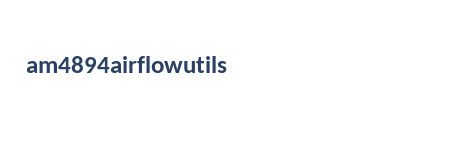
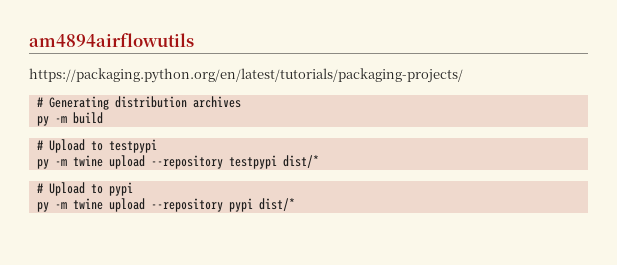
+ https://packaging.python.org/en/latest/tutorials/packaging-projects/
+ # Generating distribution archives
+ py -m build
+ # Upload to testpypi
+ py -m twine upload --repository testpypi dist/*
+ # Upload to pypi
+ py -m twine upload --repository pypi dist/*

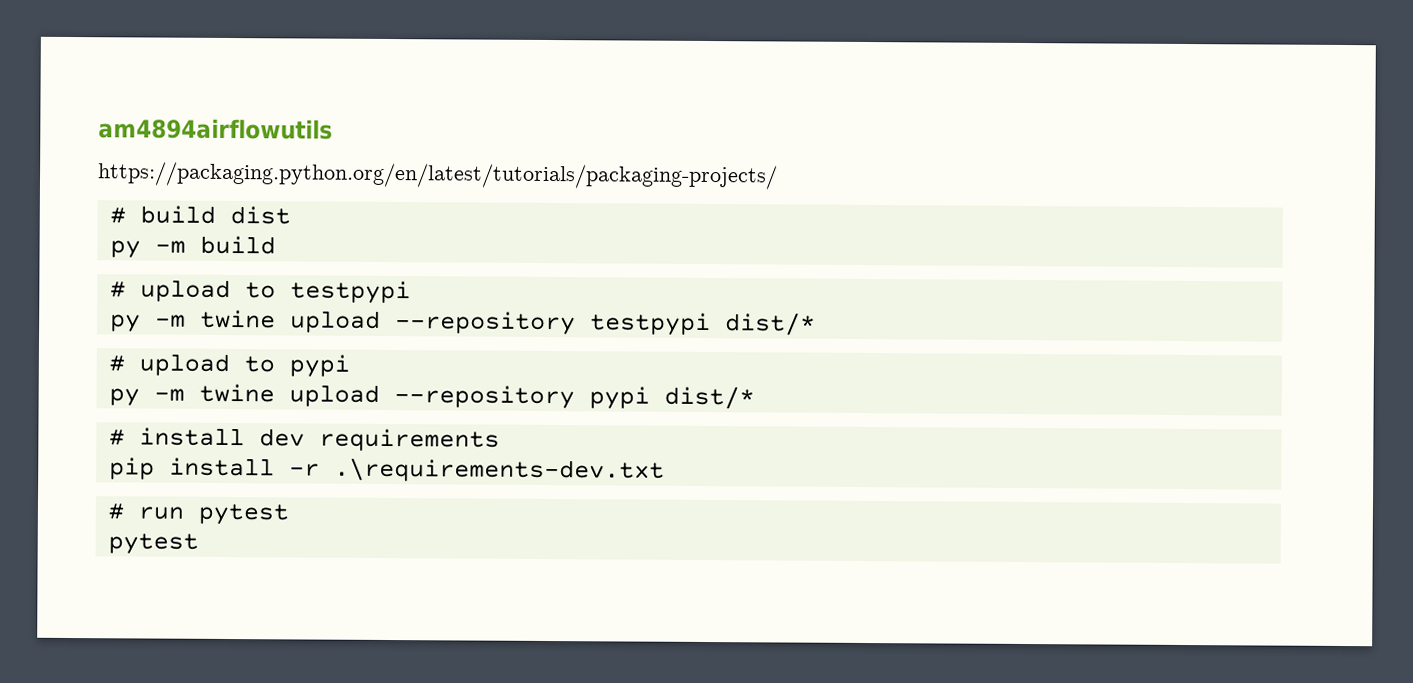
- # Generating distribution archives
+ # build dist
- # Upload to testpypi
+ # upload to testpypi
- # Upload to pypi
+ # upload to pypi
+ # install dev requirements
+ pip install -r .\requirements-dev.txt
+ # run pytest
+ pytest

